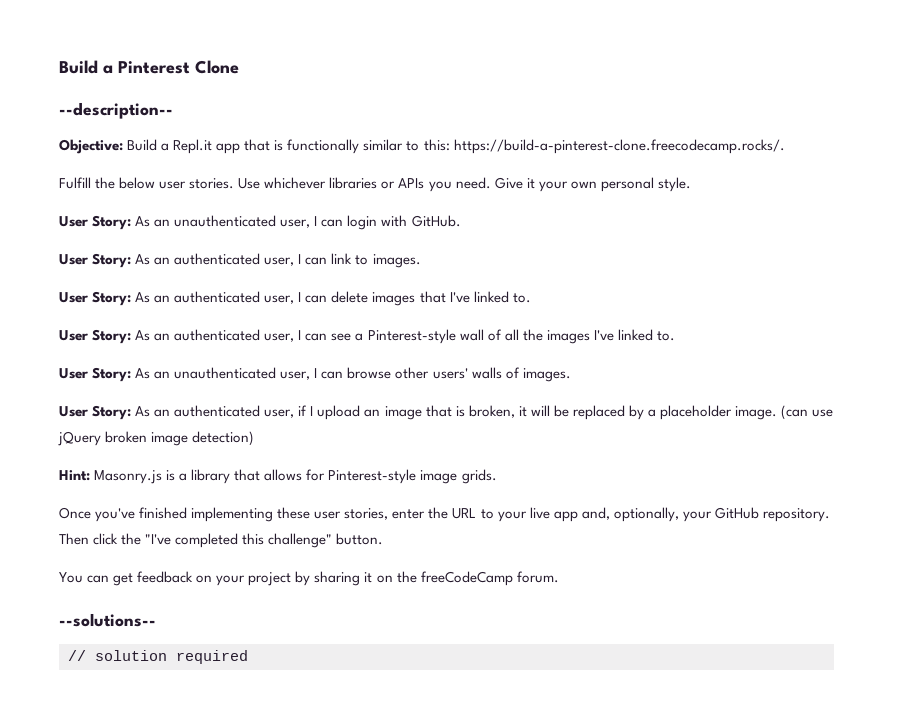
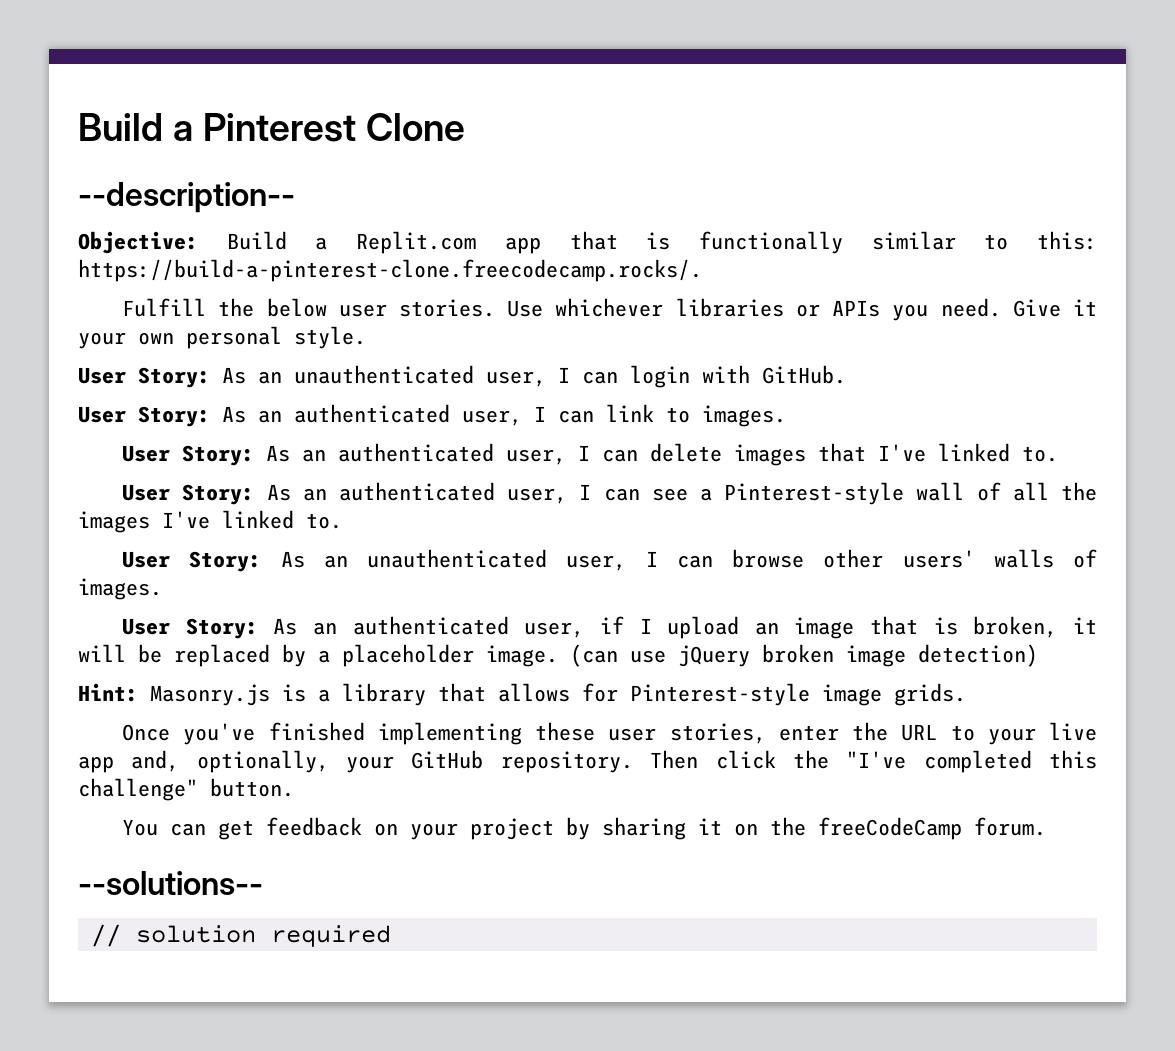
- Objective: Build a Repl.it app that is functionally similar to this: https://build-a-pinterest-clone.freecodecamp.rocks/.
+ Objective: Build a Replit.com app that is functionally similar to this: https://build-a-pinterest-clone.freecodecamp.rocks/.

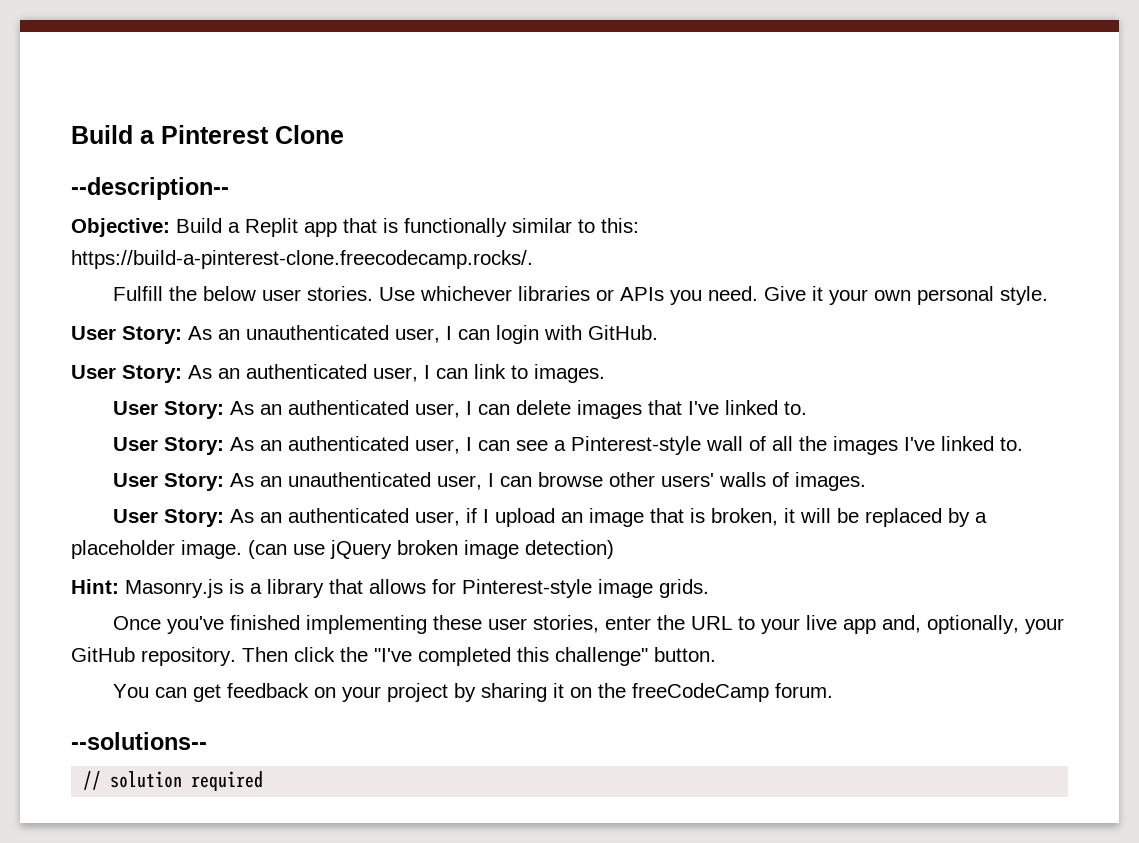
- Objective: Build a Replit.com app that is functionally similar to this: https://build-a-pinterest-clone.freecodecamp.rocks/.
+ Objective: Build a Replit app that is functionally similar to this: https://build-a-pinterest-clone.freecodecamp.rocks/.

